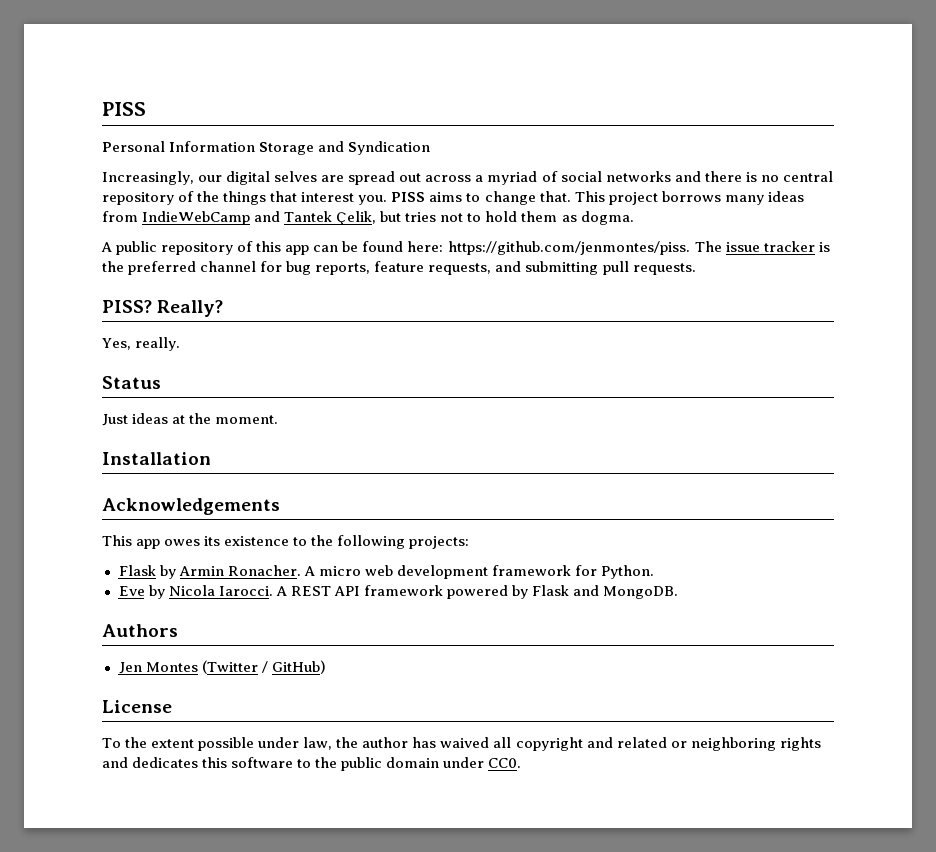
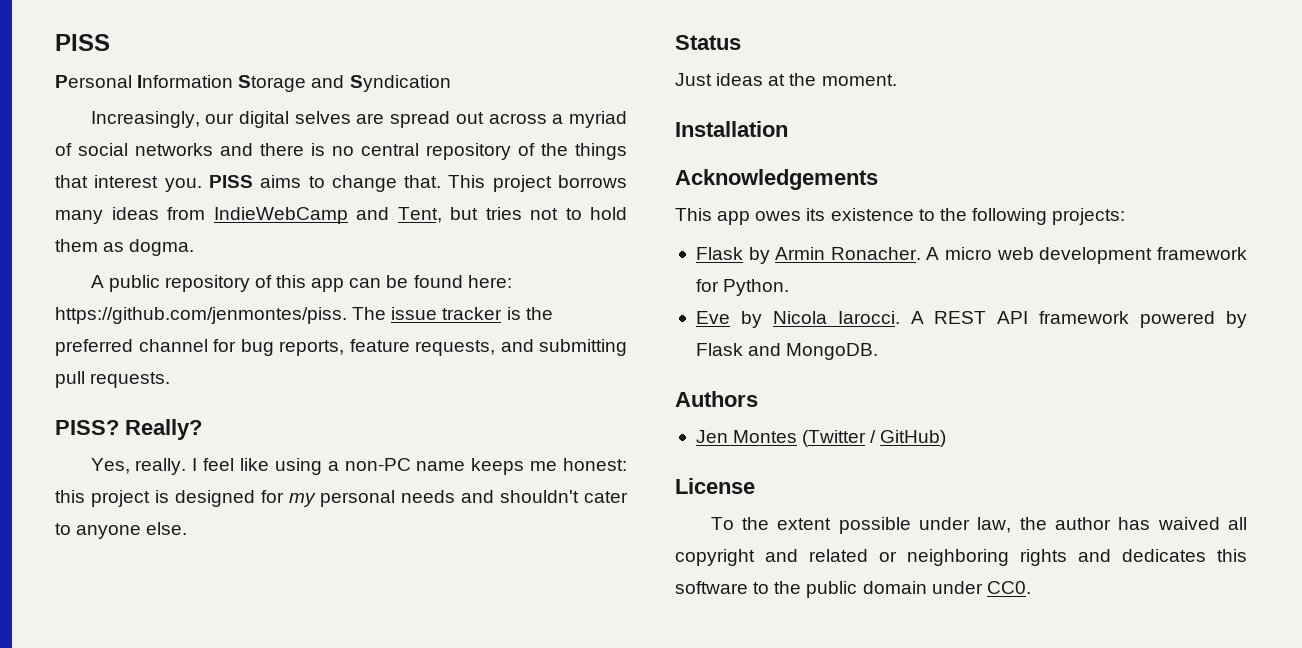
- This project borrows many ideas from IndieWebCamp and Tantek Çelik, but tries not to hold them as dogma.
+ This project borrows many ideas from IndieWebCamp and Tent, but tries not to hold them as dogma.
+ I feel like using a non-PC name keeps me honest: this project is designed for my personal needs and shouldn't cater to anyone else.

